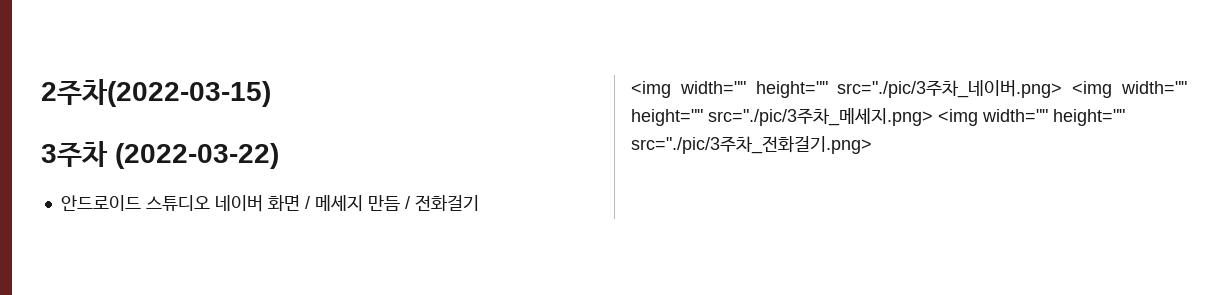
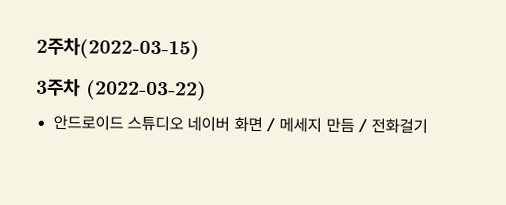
- <img width="" height="" src="./pic/3주차_네이버.png> <img width="" height="" src="./pic/3주차_메세지.png> <img width="" height="" src="./pic/3주차_전화걸기.png>

